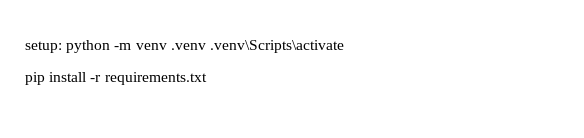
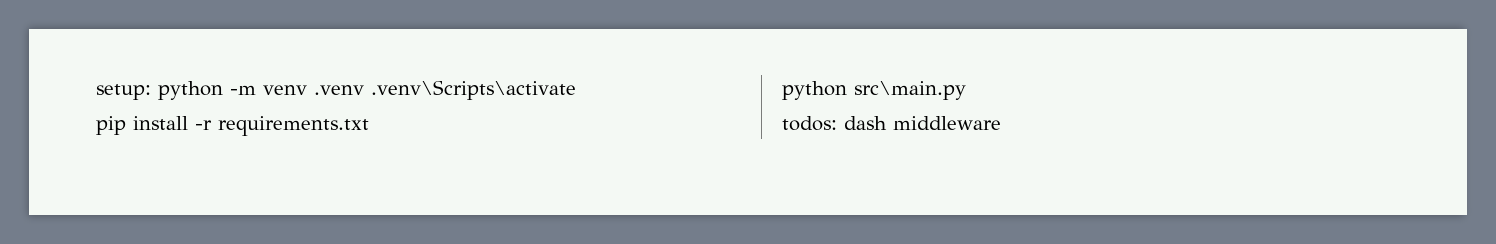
+ python src\main.py
+ todos: dash middleware

